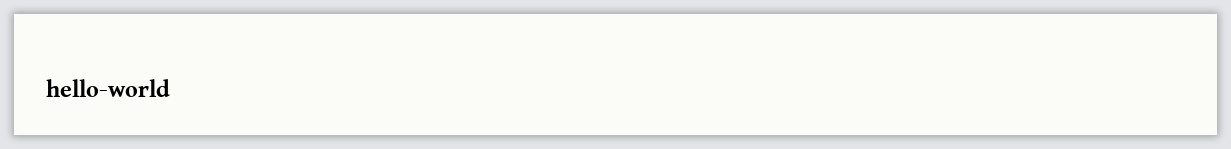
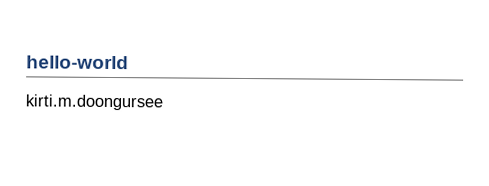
+ kirti.m.doongursee

